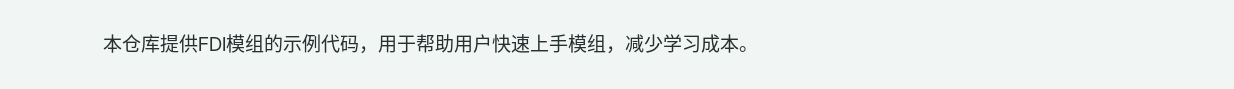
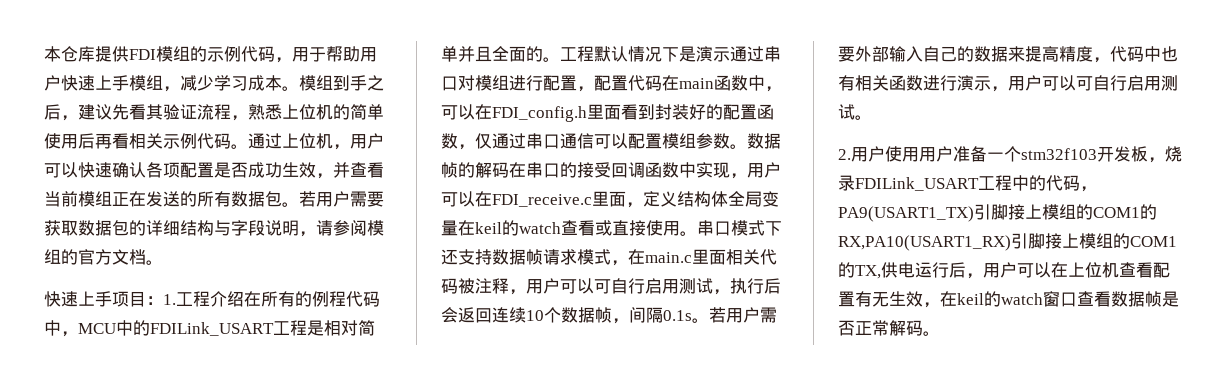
+ 模组到手之后，建议先看其验证流程，熟悉上位机的简单使用后再看相关示例代码。通过上位机，用户可以快速确认各项配置是否成功生效，并查看当前模组正在发送的所有数据包。若用户需要获取数据包的详细结构与字段说明，请参阅模组的官方文档。
+ 快速上手项目：1.工程介绍在所有的例程代码中，MCU中的FDILink_USART工程是相对简单并且全面的。工程默认情况下是演示通过串口对模组进行配置，配置代码在main函数中，可以在FDI_config.h里面看到封装好的配置函数，仅通过串口通信可以配置模组参数。数据帧的解码在串口的接受回调函数中实现，用户可以在FDI_receive.c里面，定义结构体全局变量在keil的watch查看或直接使用。串口模式下还支持数据帧请求模式，在main.c里面相关代码被注释，用户可以可自行启用测试，执行后会返回连续10个数据帧，间隔0.1s。若用户需要外部输入自己的数据来提高精度，代码中也有相关函数进行演示，用户可以可自行启用测试。
+ 2.用户使用用户准备一个stm32f103开发板，烧录FDILink_USART工程中的代码，PA9(USART1_TX)引脚接上模组的COM1的RX,PA10(USART1_RX)引脚接上模组的COM1的TX,供电运行后，用户可以在上位机查看配置有无生效，在keil的watch窗口查看数据帧是否正常解码。

